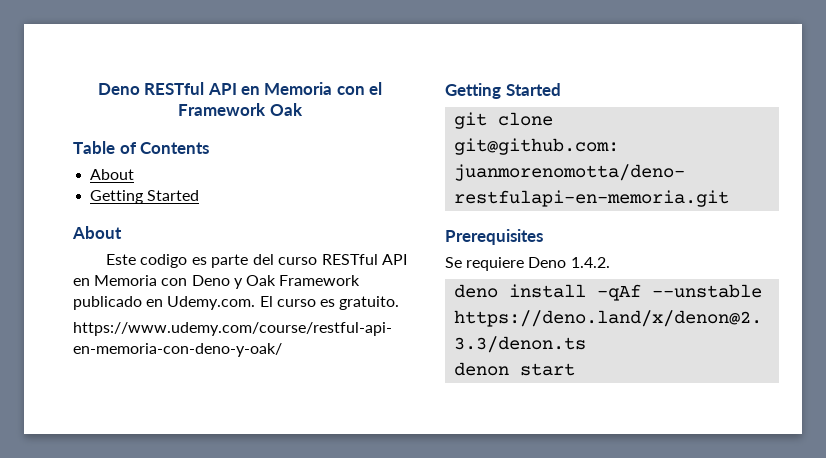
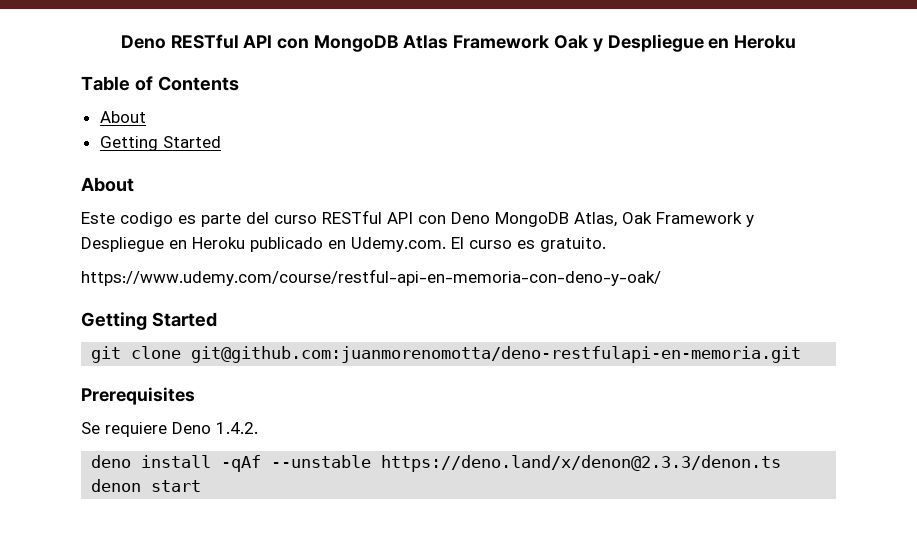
- Deno RESTful API en Memoria con el Framework Oak
+ Deno RESTful API con MongoDB Atlas Framework Oak y Despliegue en Heroku
- Este codigo es parte del curso RESTful API en Memoria con Deno y Oak Framework publicado en Udemy.com. El curso es gratuito.
+ Este codigo es parte del curso RESTful API con Deno MongoDB Atlas, Oak Framework y Despliegue en Heroku publicado en Udemy.com. El curso es gratuito.

